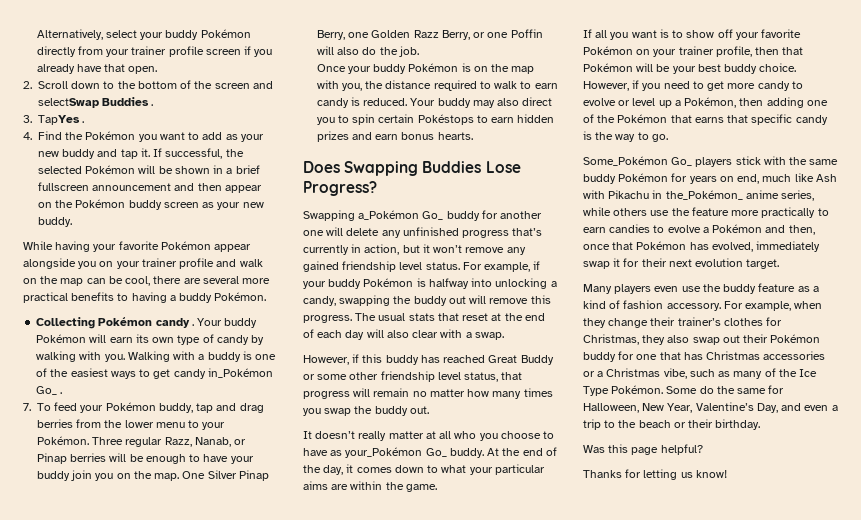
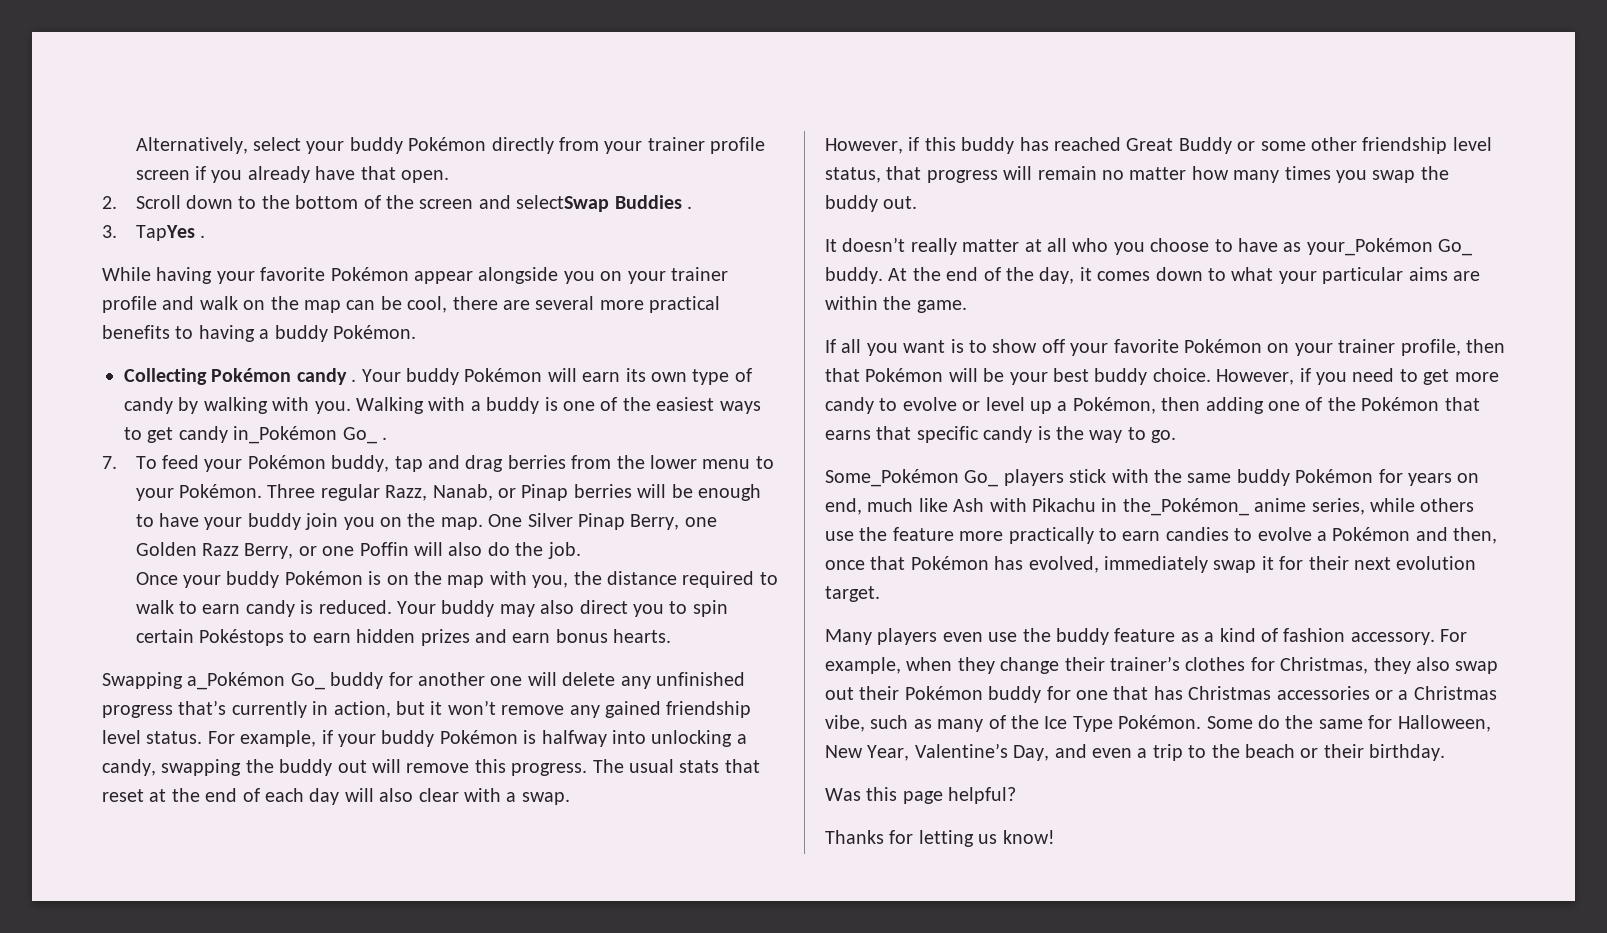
- 4. Find the Pokémon you want to add as your new buddy and tap it. If successful, the selected Pokémon will be shown in a brief fullscreen announcement and then appear on the Pokémon buddy screen as your new buddy.
- Does Swapping Buddies Lose Progress?

